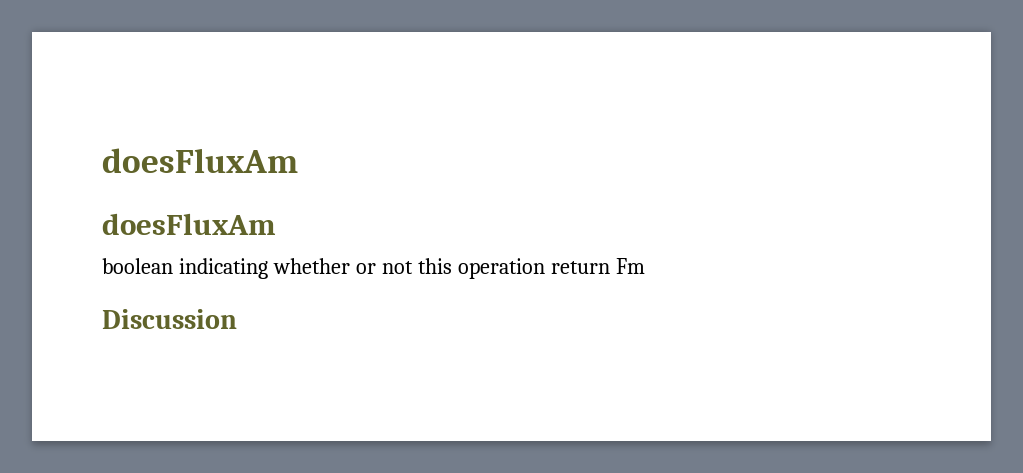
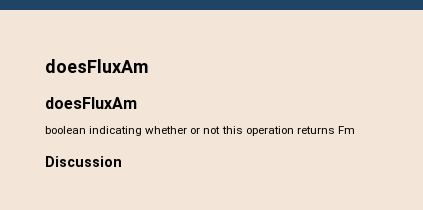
- boolean indicating whether or not this operation return Fm
+ boolean indicating whether or not this operation returns Fm

